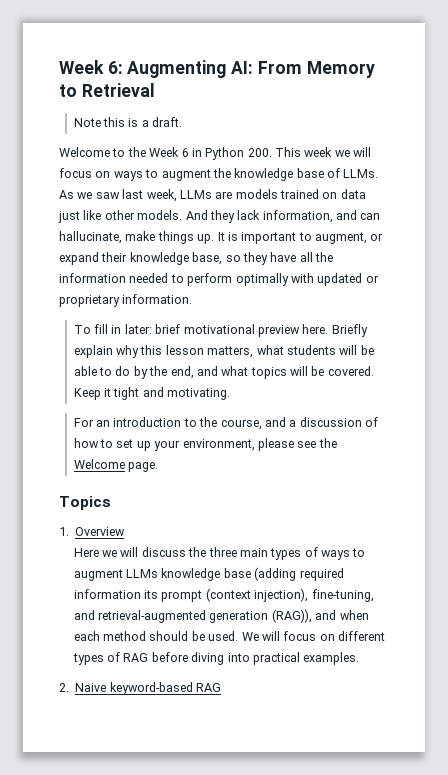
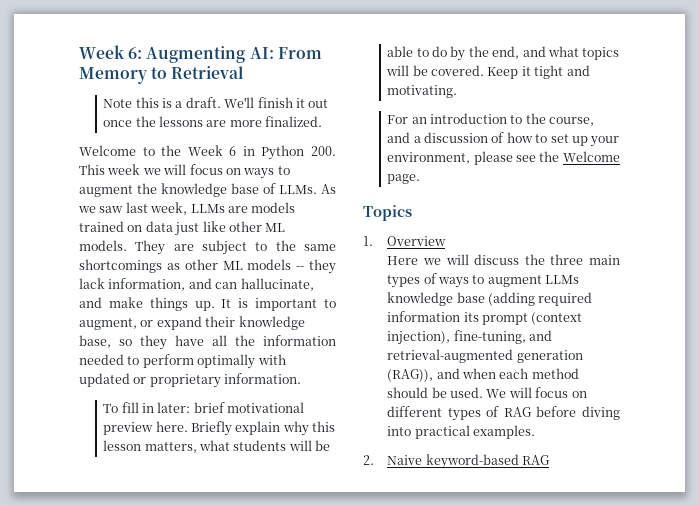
+ We'll finish it out once the lessons are more finalized.
- As we saw last week, LLMs are models trained on data just like other models. And they lack information, and can hallucinate, make things up.
+ As we saw last week, LLMs are models trained on data just like other ML models. They are subject to the same shortcomings as other ML models -- they lack information, and can hallucinate, and make things up.

